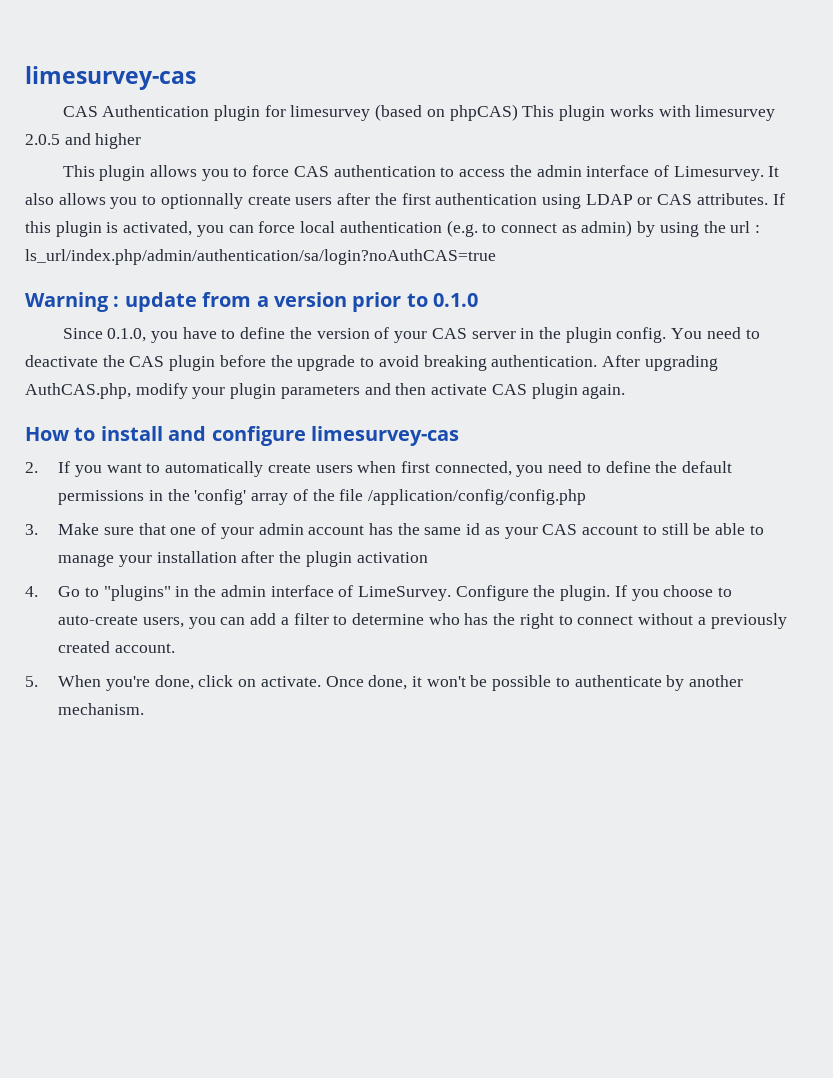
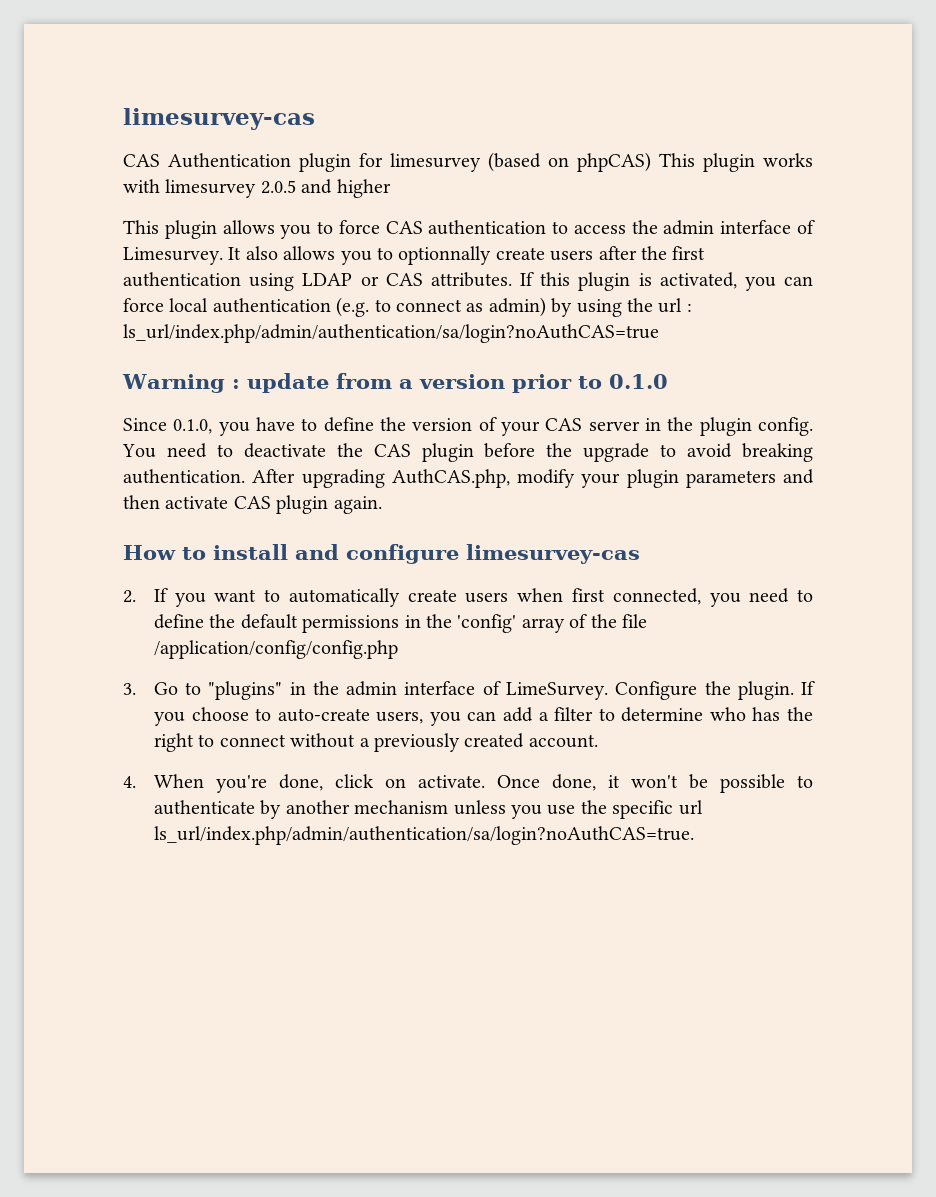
- 3. Make sure that one of your admin account has the same id as your CAS account to still be able to manage your installation after the plugin activation
- 4. Go to "plugins" in the admin interface of LimeSurvey.
+ 3. Go to "plugins" in the admin interface of LimeSurvey.
- 5. When you're done, click on activate.
+ 4. When you're done, click on activate.
- Once done, it won't be possible to authenticate by another mechanism.
+ Once done, it won't be possible to authenticate by another mechanism unless you use the specific url ls_url/index.php/admin/authentication/sa/login?noAuthCAS=true.

